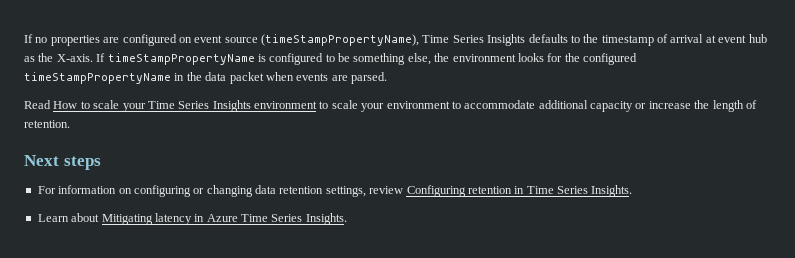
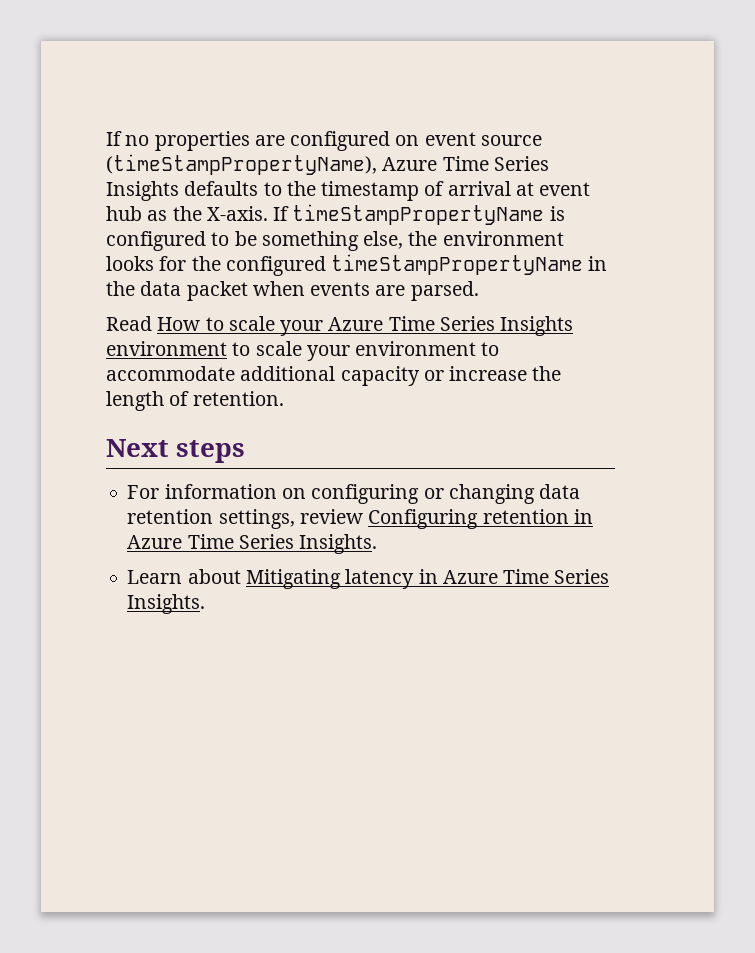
- If no properties are configured on event source (timeStampPropertyName), Time Series Insights defaults to the timestamp of arrival at event hub as the X-axis.
+ If no properties are configured on event source (timeStampPropertyName), Azure Time Series Insights defaults to the timestamp of arrival at event hub as the X-axis.
- Read How to scale your Time Series Insights environment to scale your environment to accommodate additional capacity or increase the length of retention.
+ Read How to scale your Azure Time Series Insights environment to scale your environment to accommodate additional capacity or increase the length of retention.
- For information on configuring or changing data retention settings, review Configuring retention in Time Series Insights.
+ For information on configuring or changing data retention settings, review Configuring retention in Azure Time Series Insights.

